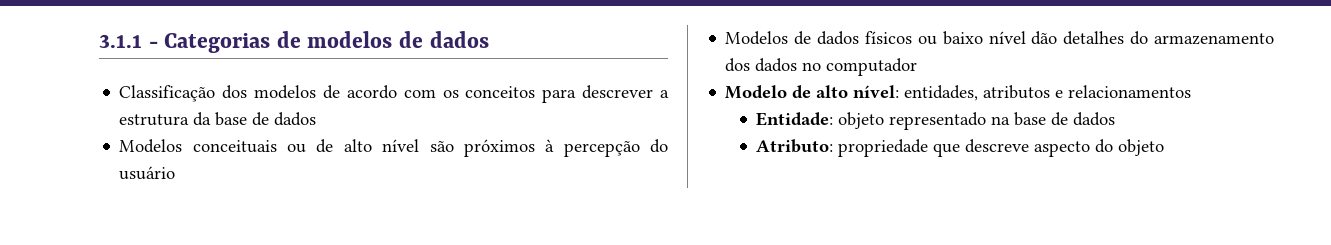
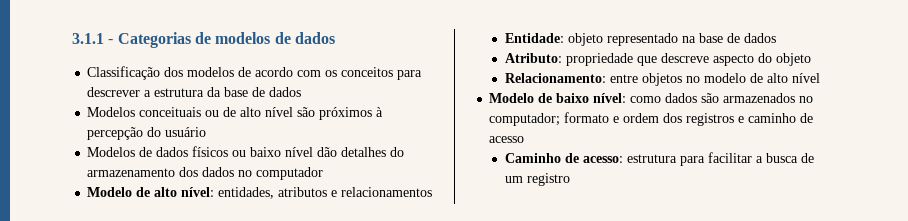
+ Relacionamento: entre objetos no modelo de alto nível
+ Modelo de baixo nível: como dados são armazenados no computador; formato e ordem dos registros e caminho de acesso
+ Caminho de acesso: estrutura para facilitar a busca de um registro

